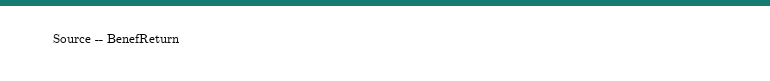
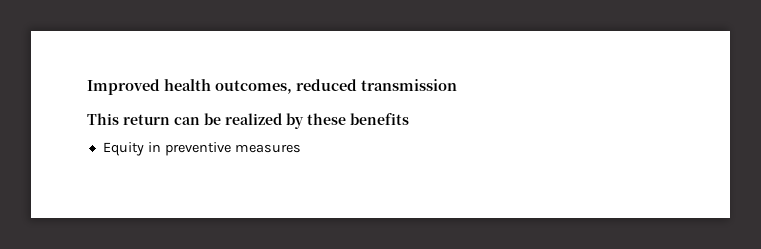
- Source -- BenefReturn
+ Improved health outcomes, reduced transmission
+ This return can be realized by these benefits
+ Equity in preventive measures

